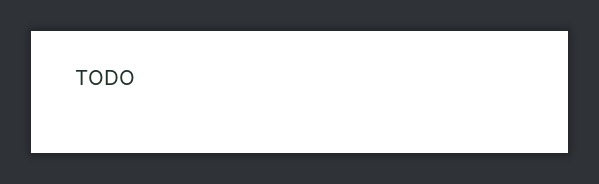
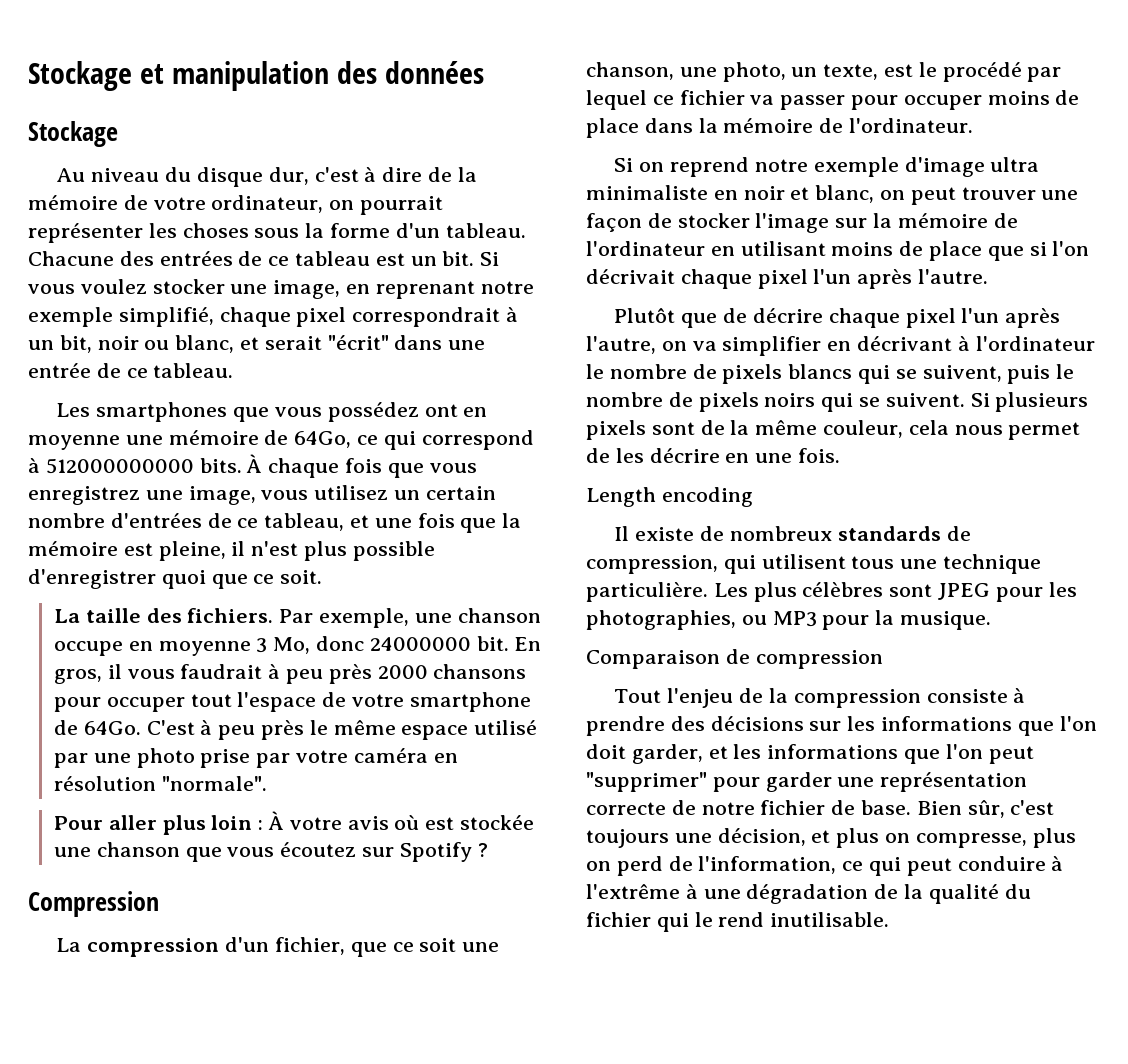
- TODO
+ Stockage et manipulation des données
+ Stockage
+ Au niveau du disque dur, c'est à dire de la mémoire de votre ordinateur, on pourrait représenter les choses sous la forme d'un tableau. Chacune des entrées de ce tableau est un bit. Si vous voulez stocker une image, en reprenant notre exemple simplifié, chaque pixel correspondrait à un bit, noir ou blanc, et serait "écrit" dans une entrée de ce tableau.
+ Les smartphones que vous possédez ont en moyenne une mémoire de 64Go, ce qui correspond à 512000000000 bits. À chaque fois que vous enregistrez une image, vous utilisez un certain nombre d'entrées de ce tableau, et une fois que la mémoire est pleine, il n'est plus possible d'enregistrer quoi que ce soit.
+ La taille des fichiers. Par exemple, une chanson occupe en moyenne 3 Mo, donc 24000000 bit. En gros, il vous faudrait à peu près 2000 chansons pour occuper tout l'espace de votre smartphone de 64Go. C'est à peu près le même espace utilisé par une photo prise par votre caméra en résolution "normale".
+ Pour aller plus loin : À votre avis où est stockée une chanson que vous écoutez sur Spotify ?
+ Compression
+ La compression d'un fichier, que ce soit une chanson, une photo, un texte, est le procédé par lequel ce fichier va passer pour occuper moins de place dans la mémoire de l'ordinateur.
+ Si on reprend notre exemple d'image ultra minimaliste en noir et blanc, on peut trouver une façon de stocker l'image sur la mémoire de l'ordinateur en utilisant moins de place que si l'on décrivait chaque pixel l'un après l'autre.
+ Plutôt que de décrire chaque pixel l'un après l'autre, on va simplifier en décrivant à l'ordinateur le nombre de pixels blancs qui se suivent, puis le nombre de pixels noirs qui se suivent. Si plusieurs pixels sont de la même couleur, cela nous permet de les décrire en une fois.
+ Length encoding
+ Il existe de nombreux standards de compression, qui utilisent tous une technique particulière. Les plus célèbres sont JPEG pour les photographies, ou MP3 pour la musique.
+ Comparaison de compression
+ Tout l'enjeu de la compression consiste à prendre des décisions sur les informations que l'on doit garder, et les informations que l'on peut "supprimer" pour garder une représentation correcte de notre fichier de base. Bien sûr, c'est toujours une décision, et plus on compresse, plus on perd de l'information, ce qui peut conduire à l'extrême à une dégradation de la qualité du fichier qui le rend inutilisable.

